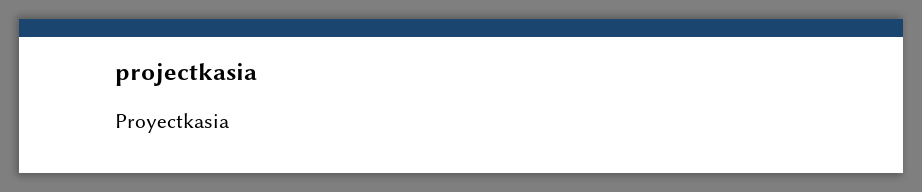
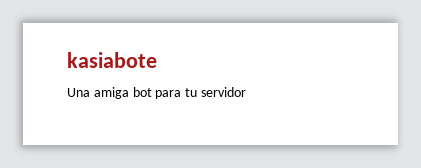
- projectkasia
- Proyectkasia
+ kasiabote
+ Una amiga bot para tu servidor

